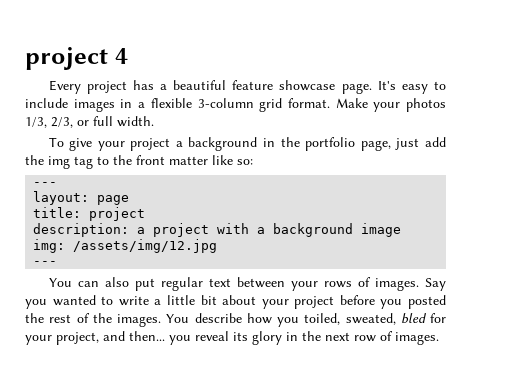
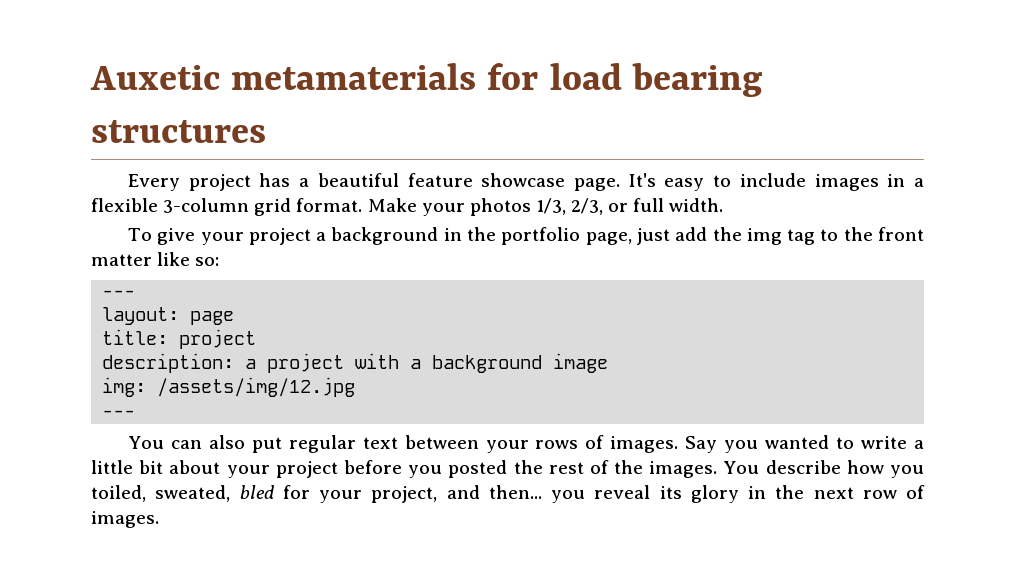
- project 4
+ Auxetic metamaterials for load bearing structures

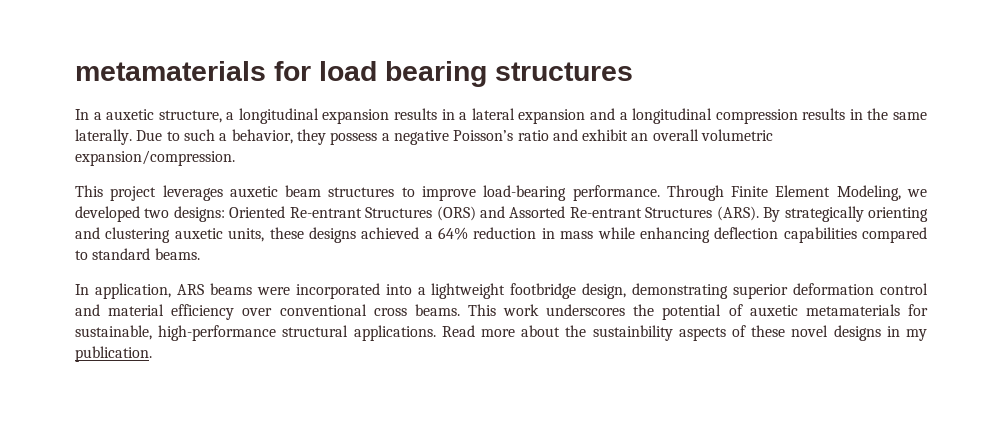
- Auxetic metamaterials for load bearing structures
+ metamaterials for load bearing structures
- Every project has a beautiful feature showcase page. It's easy to include images in a flexible 3-column grid format. Make your photos 1/3, 2/3, or full width.
- To give your project a background in the portfolio page, just add the img tag to the front matter like so:
- ---
- layout: page
- title: project
- description: a project with a background image
- img: /assets/img/12.jpg
- ---
- You can also put regular text between your rows of images. Say you wanted to write a little bit about your project before you posted the rest of the images. You describe how you toiled, sweated, bled for your project, and then... you reveal its glory in the next row of images.
+ In a auxetic structure, a longitudinal expansion results in a lateral expansion and a longitudinal compression results in the same laterally. Due to such a behavior, they possess a negative Poisson’s ratio and exhibit an overall volumetric expansion/compression.
+ This project leverages auxetic beam structures to improve load-bearing performance. Through Finite Element Modeling, we developed two designs: Oriented Re-entrant Structures (ORS) and Assorted Re-entrant Structures (ARS). By strategically orienting and clustering auxetic units, these designs achieved a 64% reduction in mass while enhancing deflection capabilities compared to standard beams.
+ In application, ARS beams were incorporated into a lightweight footbridge design, demonstrating superior deformation control and material efficiency over conventional cross beams. This work underscores the potential of auxetic metamaterials for sustainable, high-performance structural applications. Read more about the sustainbility aspects of these novel designs in my publication.

